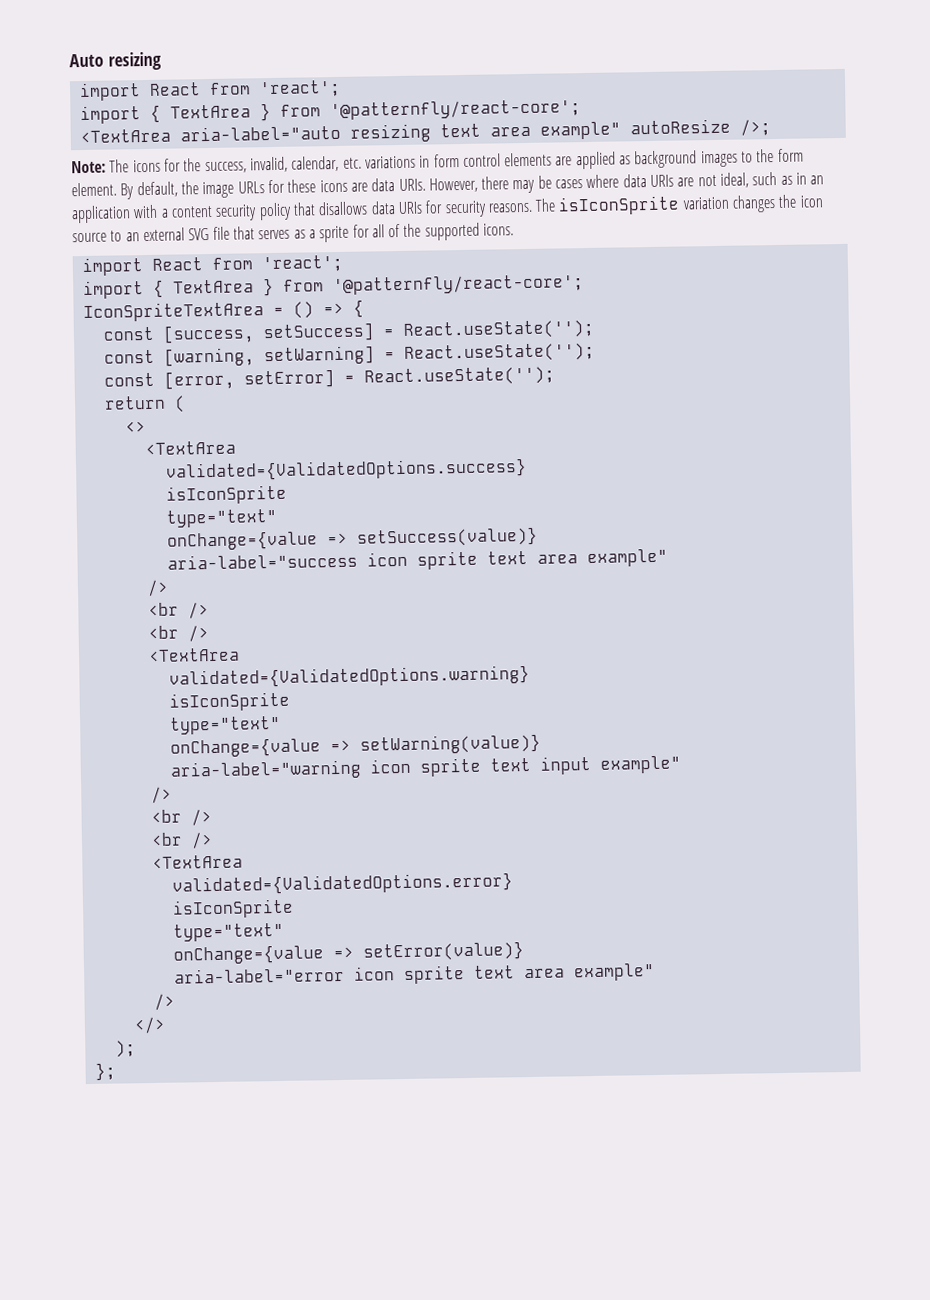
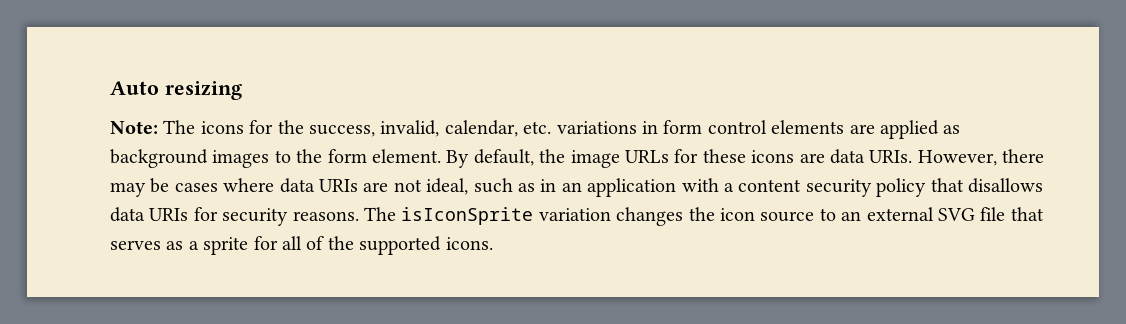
  Auto resizing
- import React from 'react';
- import { TextArea } from '@patternfly/react-core';
- <TextArea aria-label="auto resizing text area example" autoResize />;
  The isIconSprite variation changes the icon source to an external SVG file that serves as a sprite for all of the supported icons.
- import React from 'react';
- import { TextArea } from '@patternfly/react-core';
- IconSpriteTextArea = () => {
- const [success, setSuccess] = React.useState('');
- const [warning, setWarning] = React.useState('');
- const [error, setError] = React.useState('');
- return (
- <>
- <TextArea
- validated={ValidatedOptions.success}
- isIconSprite
- type="text"
- onChange={value => setSuccess(value)}
- aria-label="success icon sprite text area example"
- />
- <br />
- <br />
- <TextArea
- validated={ValidatedOptions.warning}
- isIconSprite
- type="text"
- onChange={value => setWarning(value)}
- aria-label="warning icon sprite text input example"
- />
- <br />
- <br />
- <TextArea
- validated={ValidatedOptions.error}
- isIconSprite
- type="text"
- onChange={value => setError(value)}
- aria-label="error icon sprite text area example"
- />
- </>
- );
- };

